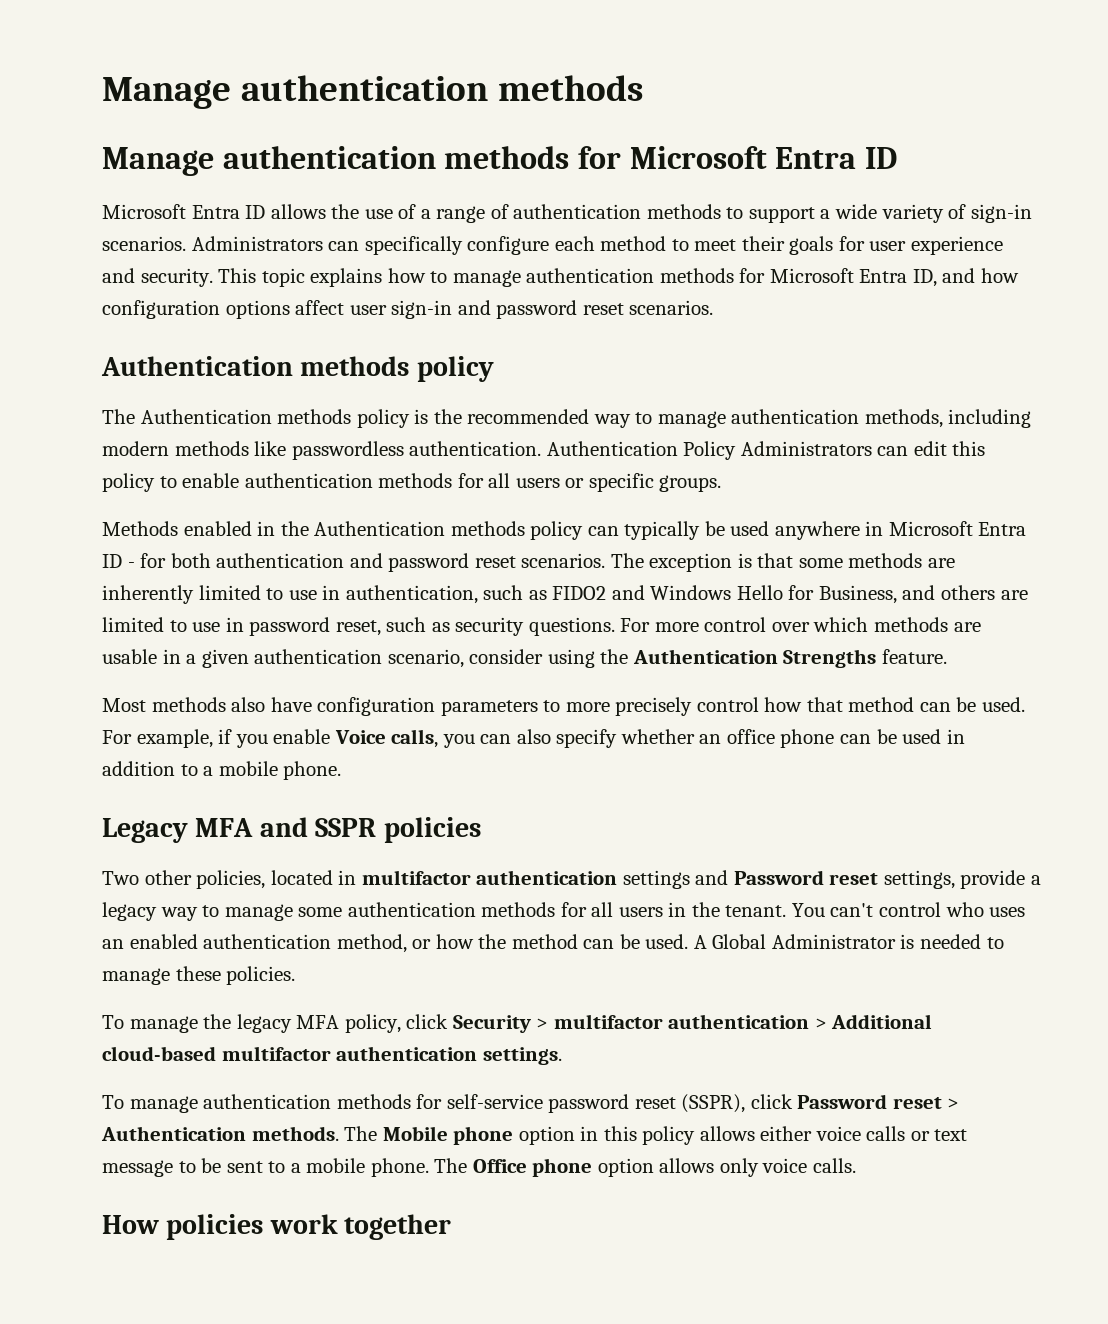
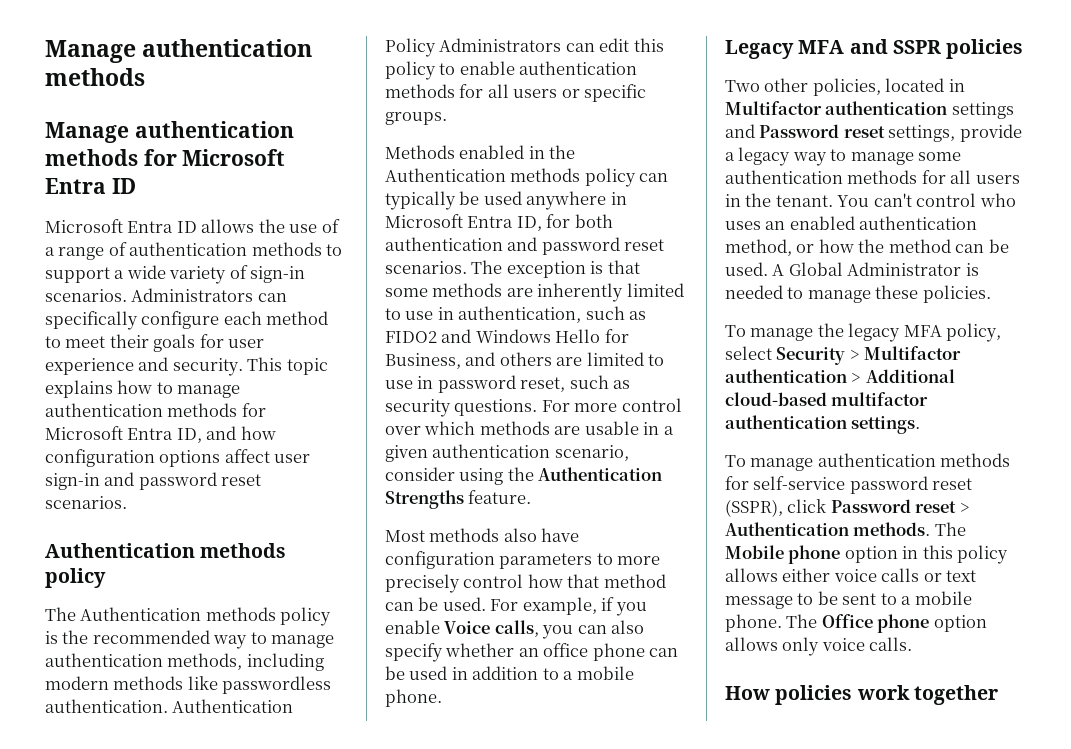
- Methods enabled in the Authentication methods policy can typically be used anywhere in Microsoft Entra ID - for both authentication and password reset scenarios.
+ Methods enabled in the Authentication methods policy can typically be used anywhere in Microsoft Entra ID, for both authentication and password reset scenarios.
- Two other policies, located in multifactor authentication settings and Password reset settings, provide a legacy way to manage some authentication methods for all users in the tenant.
+ Two other policies, located in Multifactor authentication settings and Password reset settings, provide a legacy way to manage some authentication methods for all users in the tenant.
- To manage the legacy MFA policy, click Security > multifactor authentication > Additional cloud-based multifactor authentication settings.
+ To manage the legacy MFA policy, select Security > Multifactor authentication > Additional cloud-based multifactor authentication settings.

